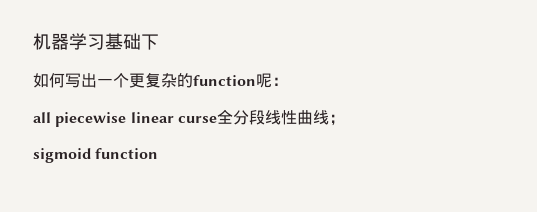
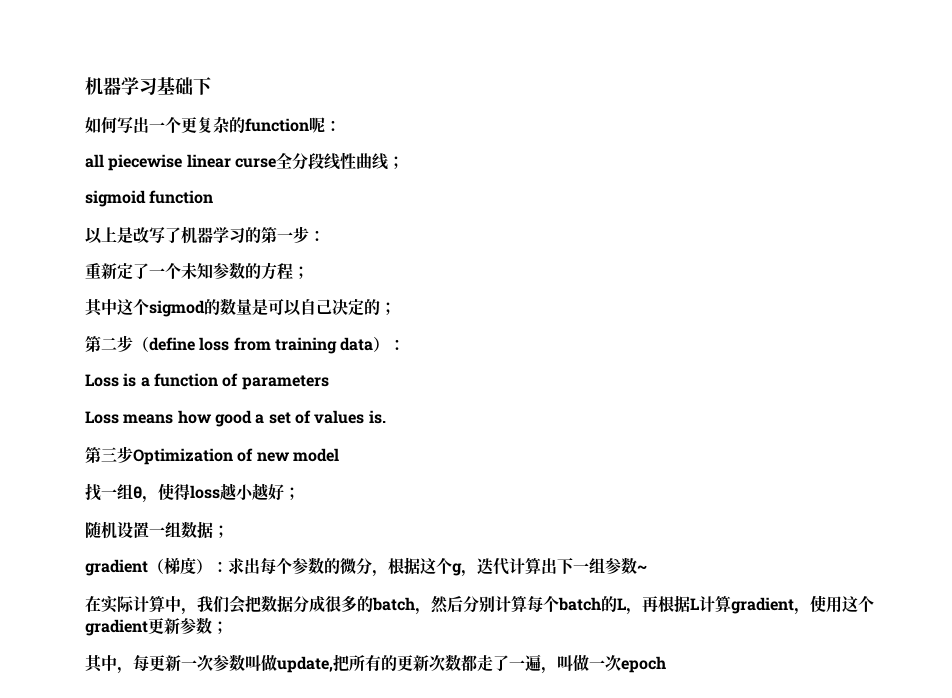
+ 以上是改写了机器学习的第一步：
+ 重新定了一个未知参数的方程；
+ 其中这个sigmod的数量是可以自己决定的；
+ 第二步（define loss from training data）：
+ Loss is a function of parameters
+ Loss means how good a set of values is.
+ 第三步Optimization of new model
+ 找一组θ，使得loss越小越好；
+ 随机设置一组数据；
+ gradient（梯度）：求出每个参数的微分，根据这个g，迭代计算出下一组参数~
+ 在实际计算中，我们会把数据分成很多的batch，然后分别计算每个batch的L，再根据L计算gradient，使用这个gradient更新参数；
+ 其中，每更新一次参数叫做update,把所有的更新次数都走了一遍，叫做一次epoch

